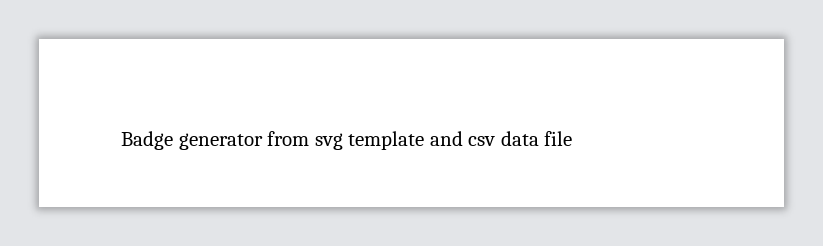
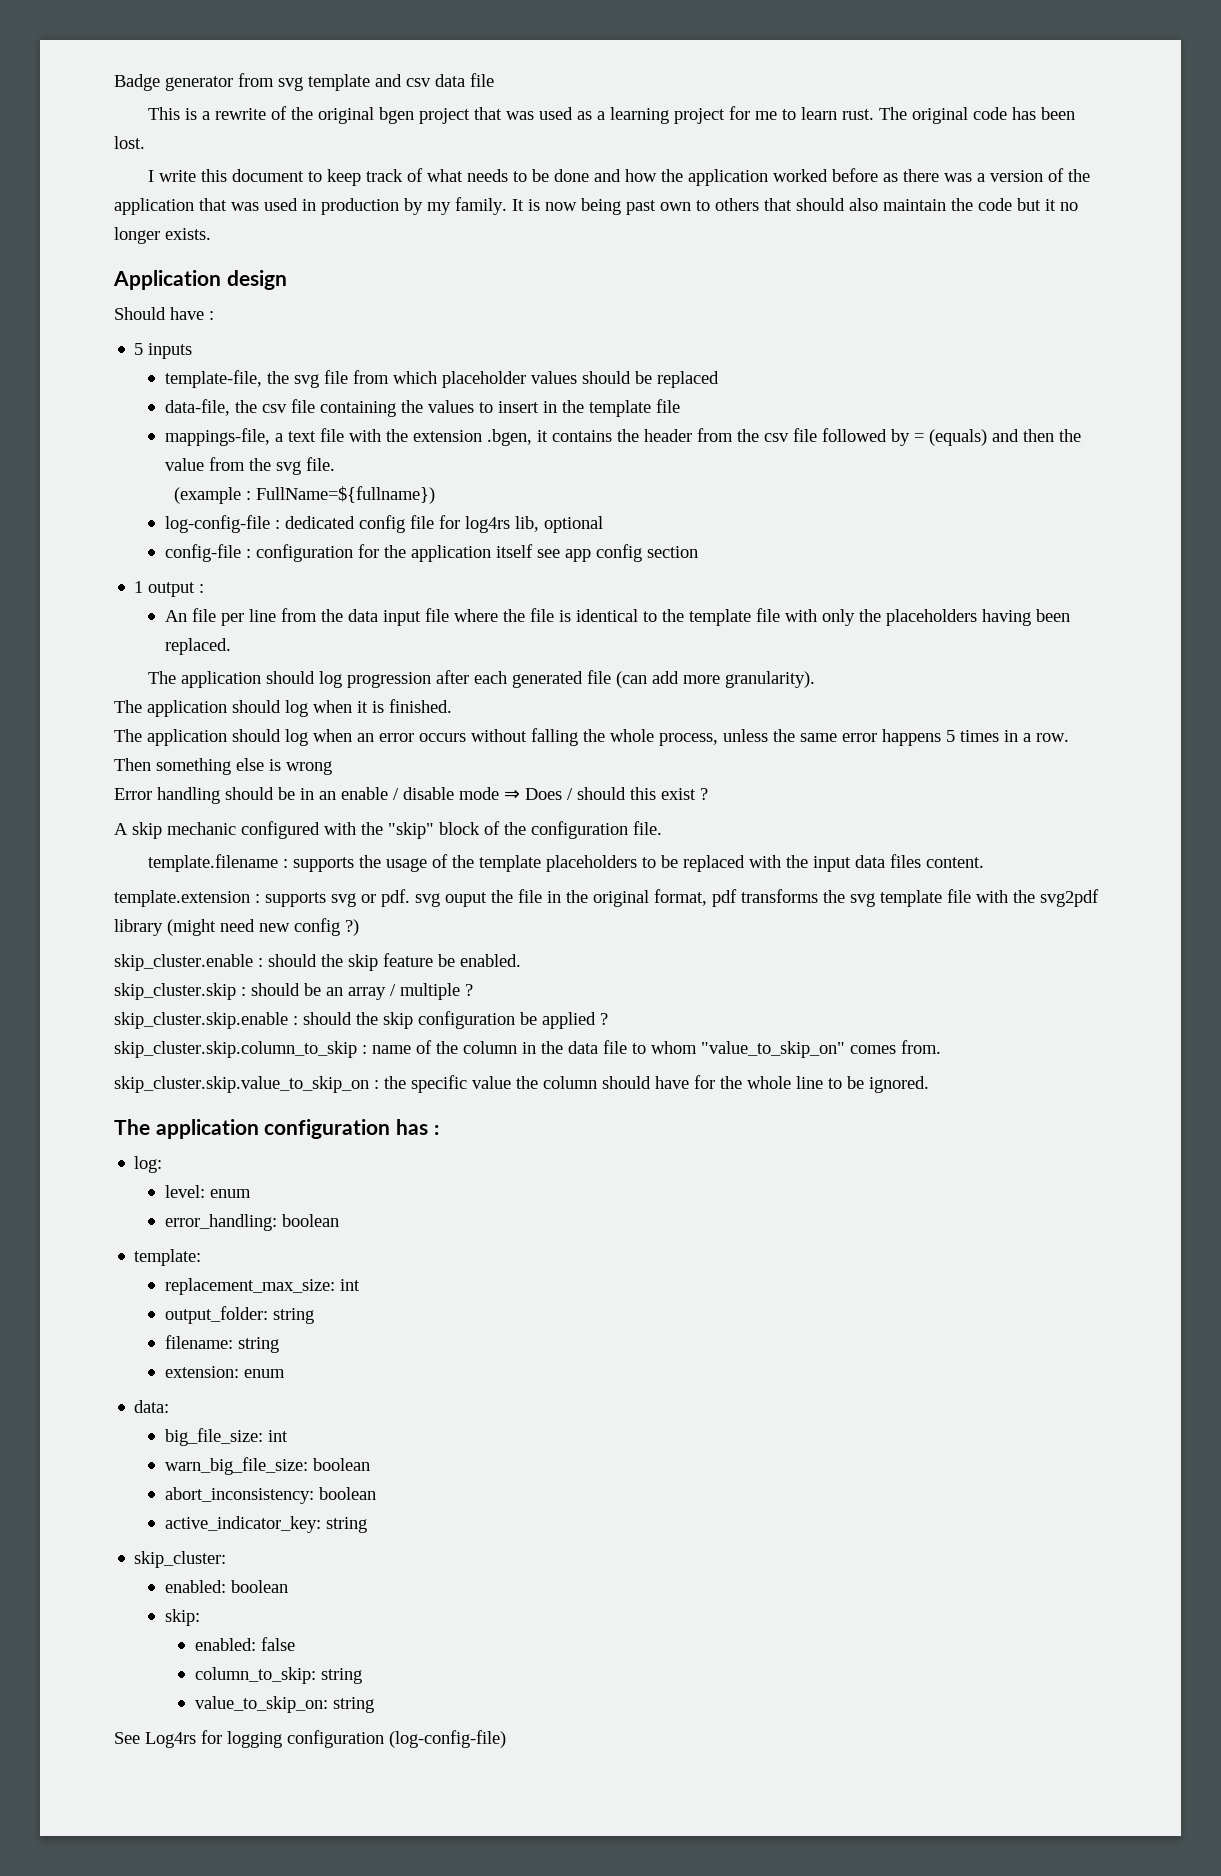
+ This is a rewrite of the original bgen project that was used as a learning project for me to learn rust. The original code has been lost.
+ I write this document to keep track of what needs to be done and how the application worked before as there was a version of the application that was used in production by my family. It is now being past own to others that should also maintain the code but it no longer exists.
+ Application design
+ Should have :
+ 5 inputs
+ template-file, the svg file from which placeholder values should be replaced
+ data-file, the csv file containing the values to insert in the template file
+ mappings-file, a text file with the extension .bgen, it contains the header from the csv file followed by = (equals) and then the value from the svg file.
+ (example : FullName=${fullname})
+ log-config-file : dedicated config file for log4rs lib, optional
+ config-file : configuration for the application itself see app config section
+ 1 output :
+ An file per line from the data input file where the file is identical to the template file with only the placeholders having been replaced.
+ The application should log progression after each generated file (can add more granularity).
+ The application should log when it is finished.
+ The application should log when an error occurs without falling the whole process, unless the same error happens 5 times in a row. Then something else is wrong
+ Error handling should be in an enable / disable mode ⇒ Does / should this exist ?
+ A skip mechanic configured with the "skip" block of the configuration file.
+ template.filename : supports the usage of the template placeholders to be replaced with the input data files content.
+ template.extension : supports svg or pdf. svg ouput the file in the original format, pdf transforms the svg template file with the svg2pdf library (might need new config ?)
+ skip_cluster.enable : should the skip feature be enabled.
+ skip_cluster.skip : should be an array / multiple ?
+ skip_cluster.skip.enable : should the skip configuration be applied ?
+ skip_cluster.skip.column_to_skip : name of the column in the data file to whom "value_to_skip_on" comes from.
+ skip_cluster.skip.value_to_skip_on : the specific value the column should have for the whole line to be ignored.
+ The application configuration has :
+ log:
+ level: enum
+ error_handling: boolean
+ template:
+ replacement_max_size: int
+ output_folder: string
+ filename: string
+ extension: enum
+ data:
+ big_file_size: int
+ warn_big_file_size: boolean
+ abort_inconsistency: boolean
+ active_indicator_key: string
+ skip_cluster:
+ enabled: boolean
+ skip:
+ enabled: false
+ column_to_skip: string
+ value_to_skip_on: string
+ See Log4rs for logging configuration (log-config-file)

